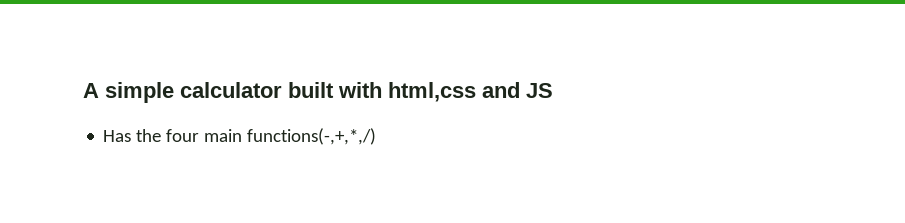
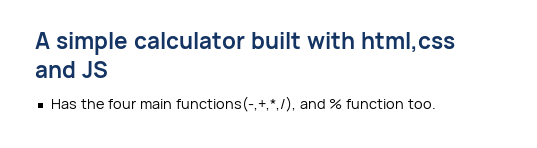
- Has the four main functions(-,+,*,/)
+ Has the four main functions(-,+,*,/), and % function too.

